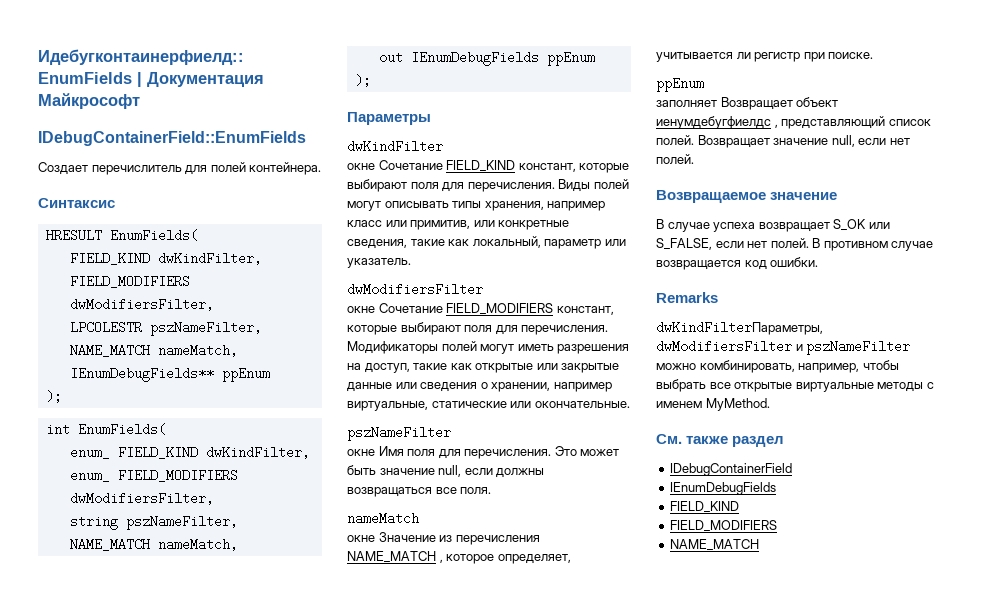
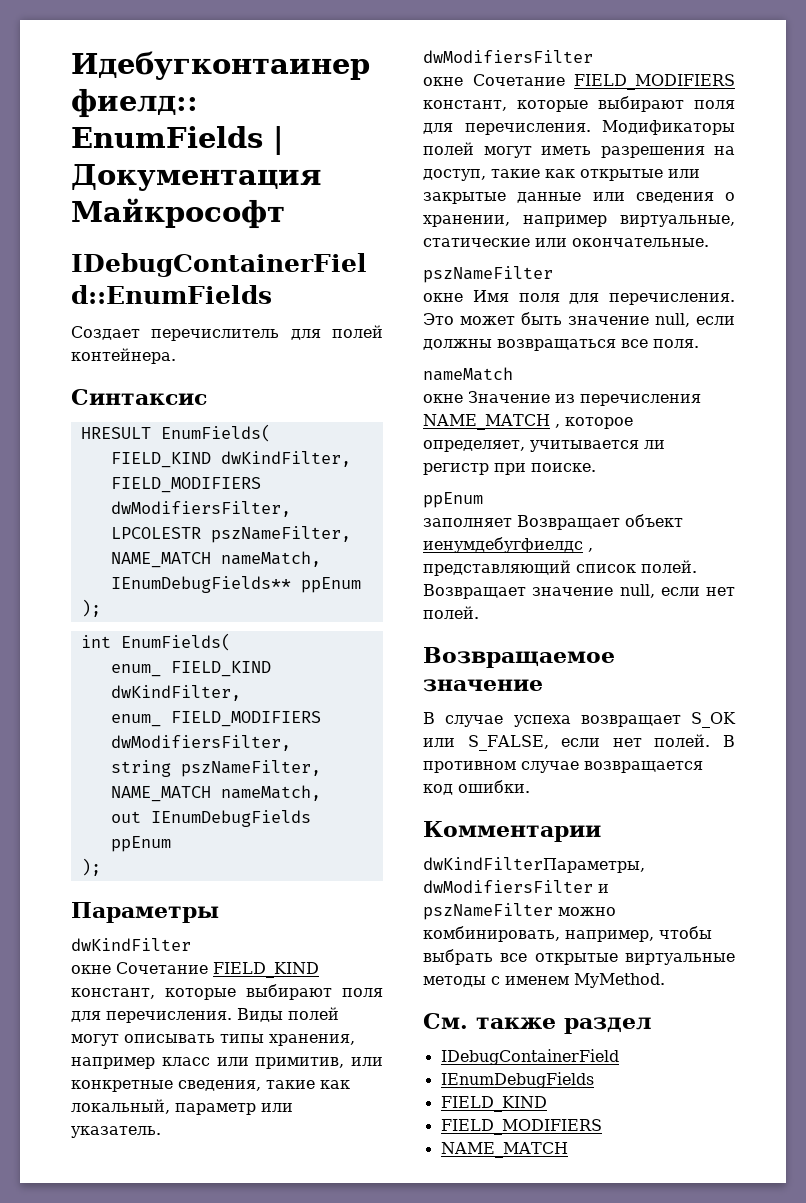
- Remarks
+ Комментарии

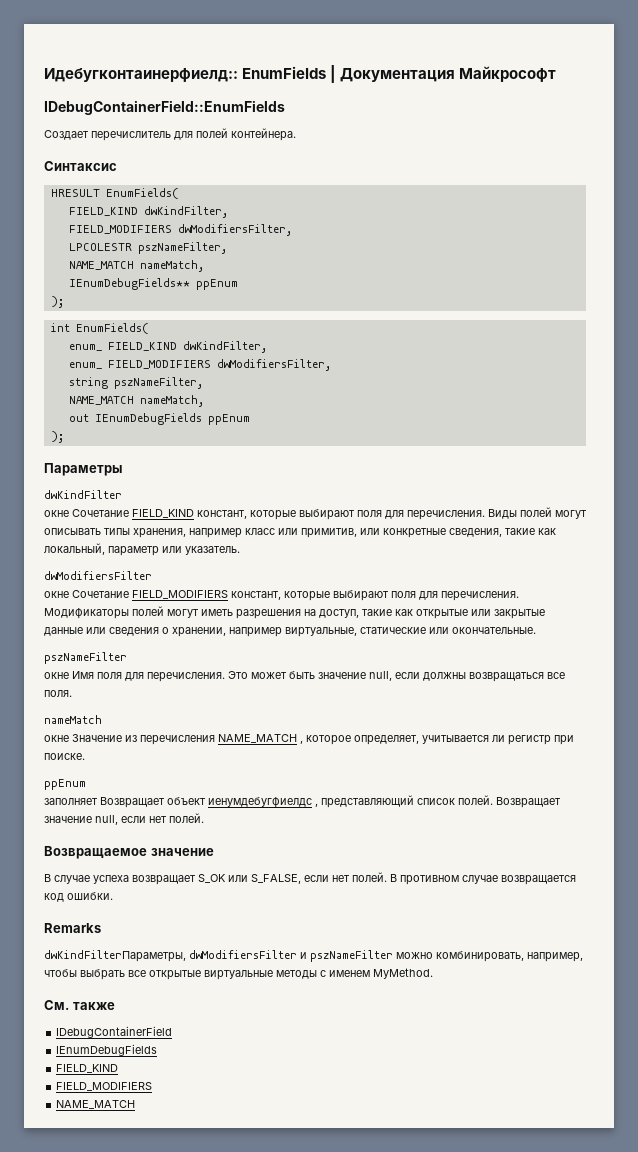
- Комментарии
+ Remarks
- См. также раздел
+ См. также

